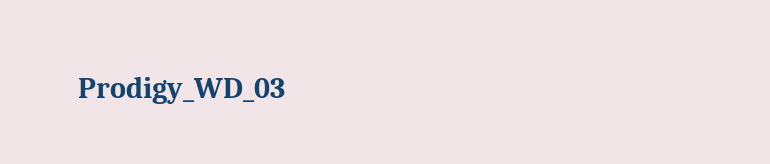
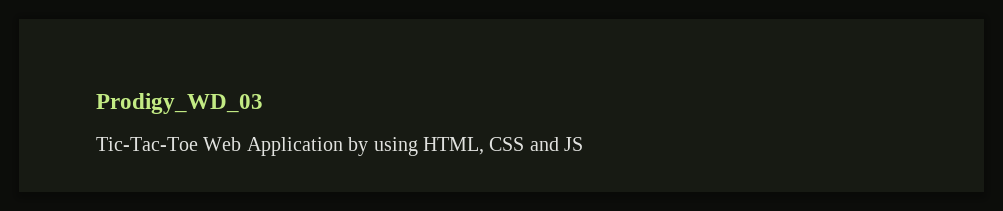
+ Tic-Tac-Toe Web Application by using HTML, CSS and JS

